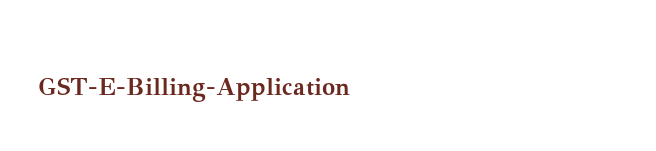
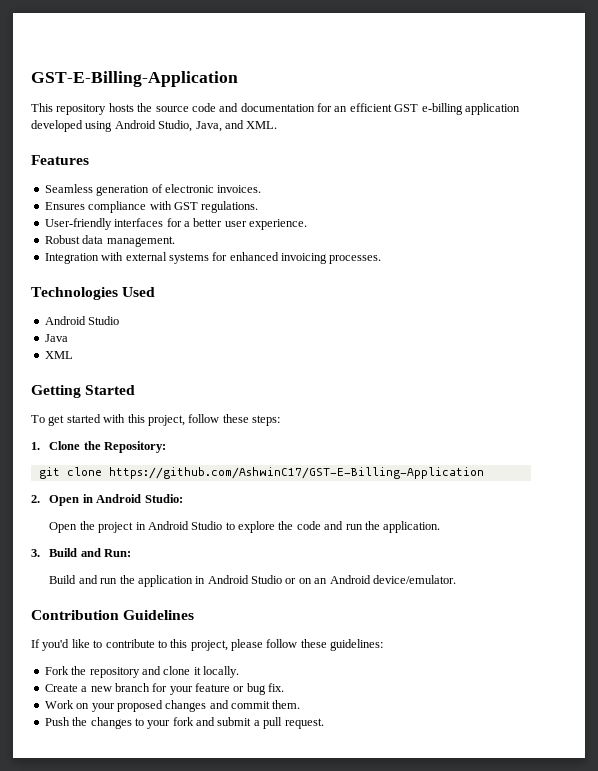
+ This repository hosts the source code and documentation for an efficient GST e-billing application developed using Android Studio, Java, and XML.
+ Features
+ Seamless generation of electronic invoices.
+ Ensures compliance with GST regulations.
+ User-friendly interfaces for a better user experience.
+ Robust data management.
+ Integration with external systems for enhanced invoicing processes.
+ Technologies Used
+ Android Studio
+ Java
+ XML
+ Getting Started
+ To get started with this project, follow these steps:
+ 1. Clone the Repository:
+ git clone https://github.com/AshwinC17/GST-E-Billing-Application
+ 2. Open in Android Studio:
+ Open the project in Android Studio to explore the code and run the application.
+ 3. Build and Run:
+ Build and run the application in Android Studio or on an Android device/emulator.
+ Contribution Guidelines
+ If you'd like to contribute to this project, please follow these guidelines:
+ Fork the repository and clone it locally.
+ Create a new branch for your feature or bug fix.
+ Work on your proposed changes and commit them.
+ Push the changes to your fork and submit a pull request.

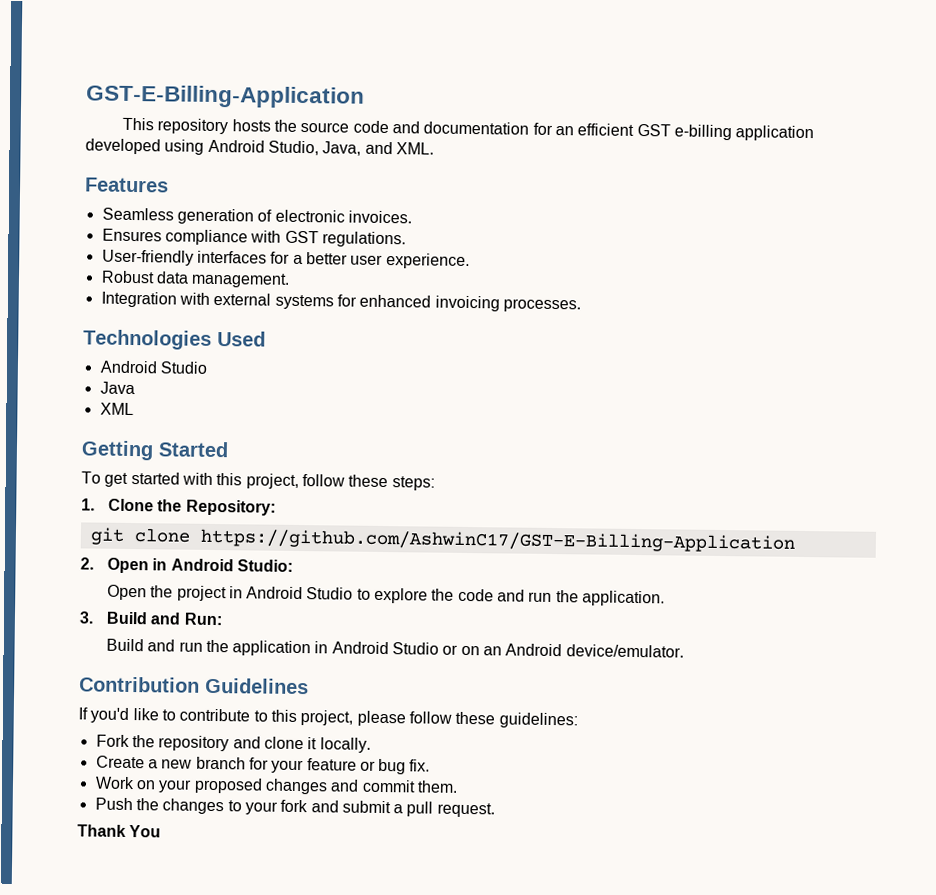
+ Thank You

